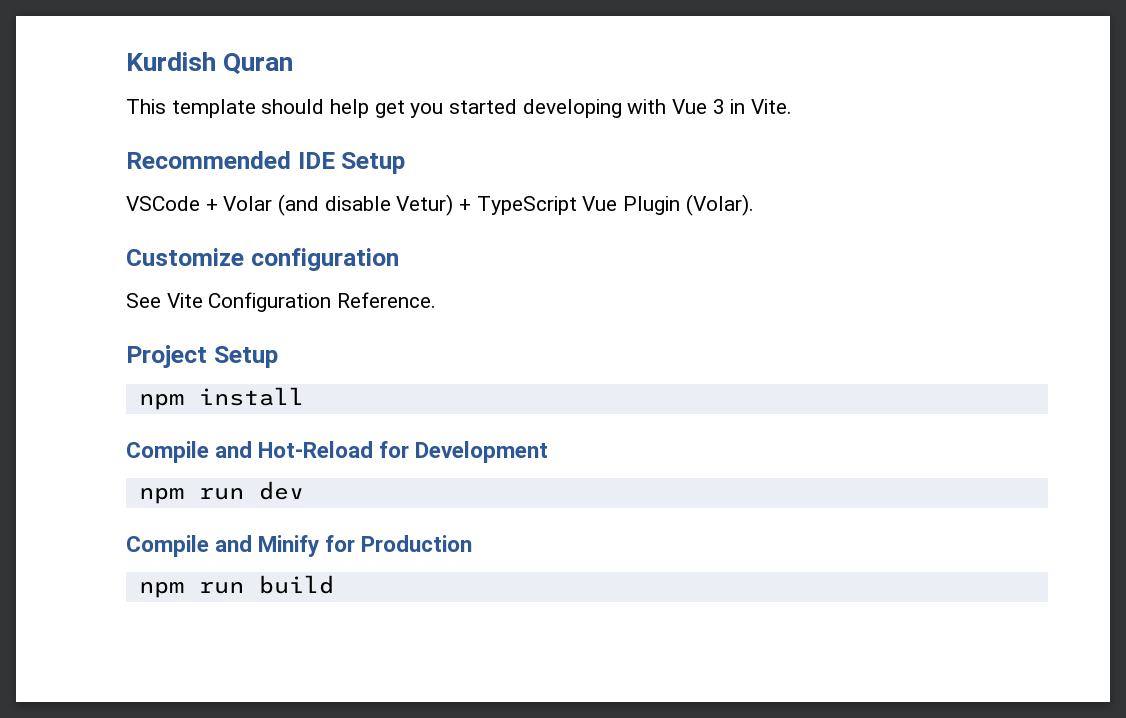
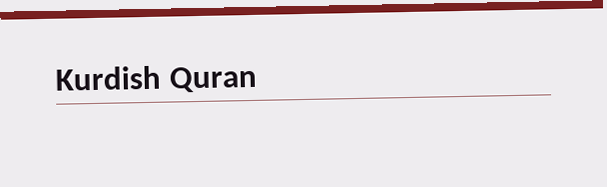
- This template should help get you started developing with Vue 3 in Vite.
- Recommended IDE Setup
- VSCode + Volar (and disable Vetur) + TypeScript Vue Plugin (Volar).
- Customize configuration
- See Vite Configuration Reference.
- Project Setup
- npm install
- Compile and Hot-Reload for Development
- npm run dev
- Compile and Minify for Production
- npm run build

